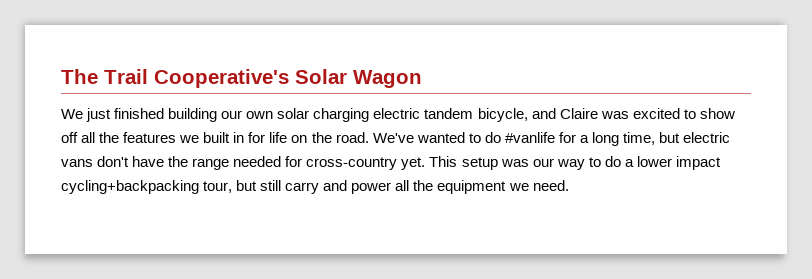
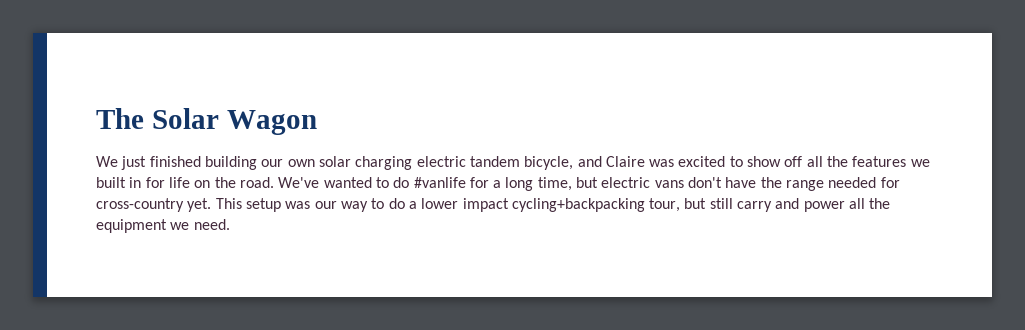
- The Trail Cooperative's Solar Wagon
+ The Solar Wagon

